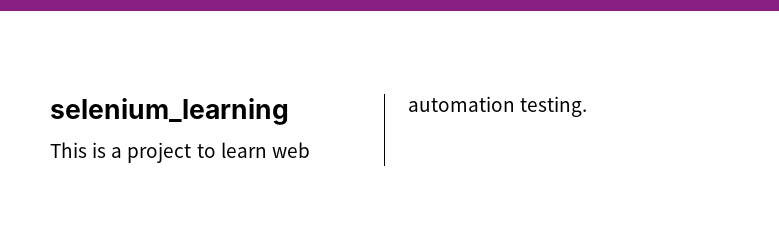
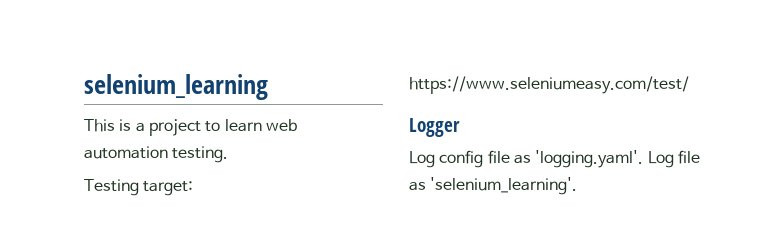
+ Testing target: https://www.seleniumeasy.com/test/
+ Logger
+ Log config file as 'logging.yaml'. Log file as 'selenium_learning'.

